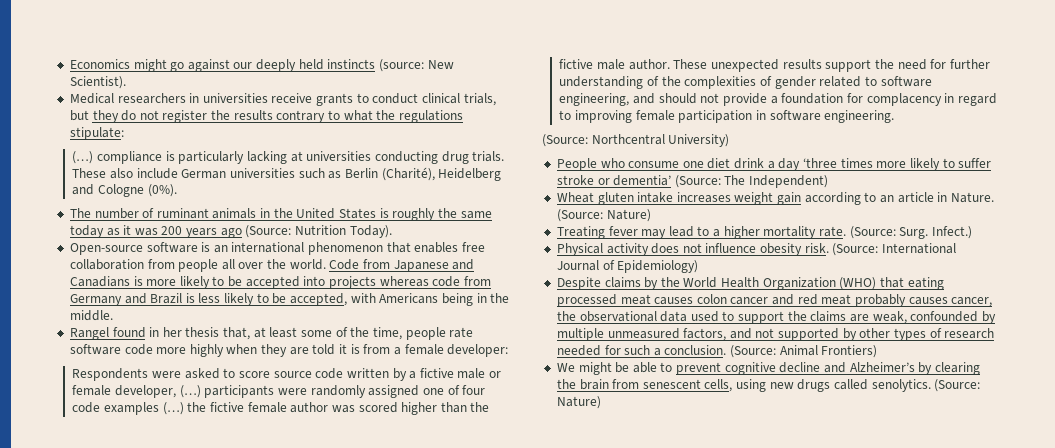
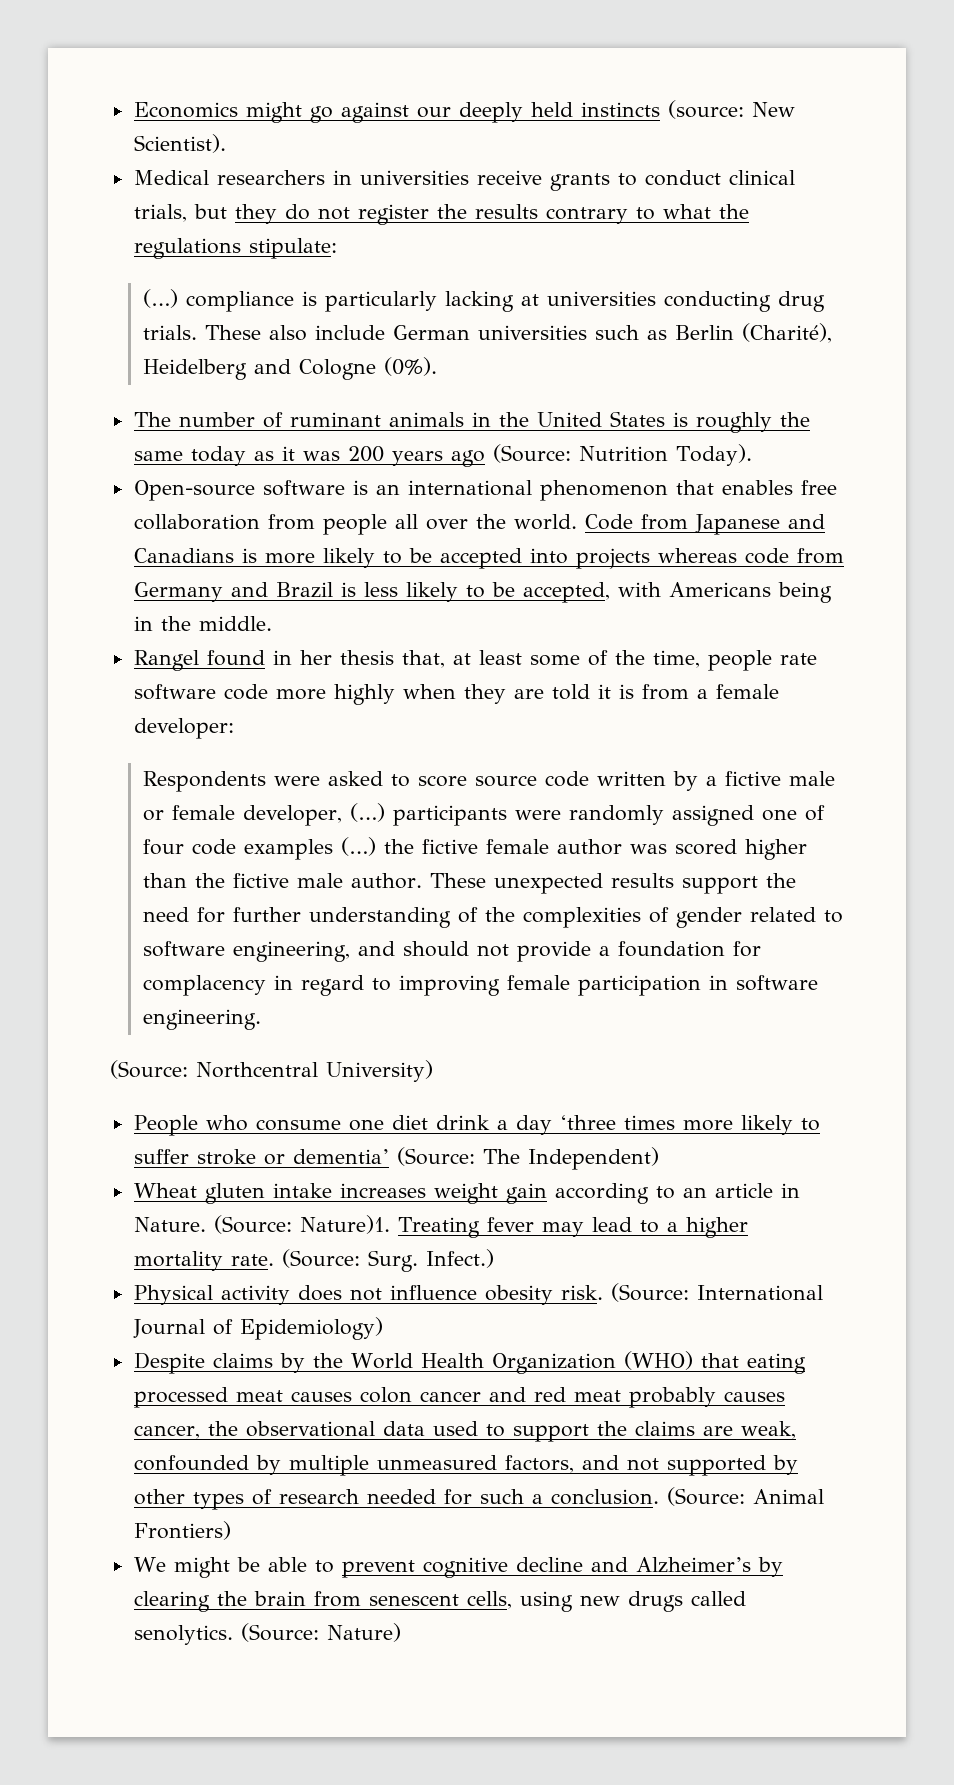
- Wheat gluten intake increases weight gain according to an article in Nature. (Source: Nature)
- Treating fever may lead to a higher mortality rate.
+ Wheat gluten intake increases weight gain according to an article in Nature. (Source: Nature)1. Treating fever may lead to a higher mortality rate.

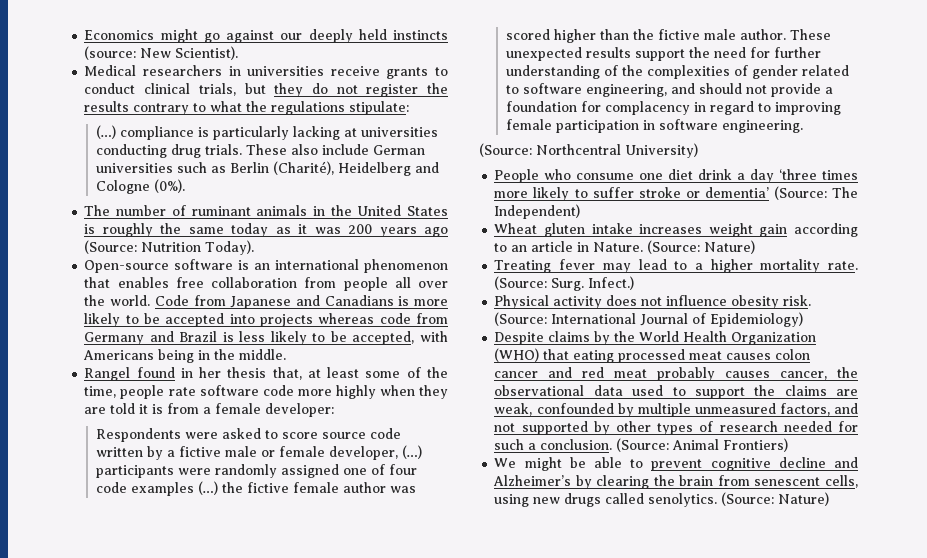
- Wheat gluten intake increases weight gain according to an article in Nature. (Source: Nature)1. Treating fever may lead to a higher mortality rate.
+ Wheat gluten intake increases weight gain according to an article in Nature. (Source: Nature)
+ Treating fever may lead to a higher mortality rate.

